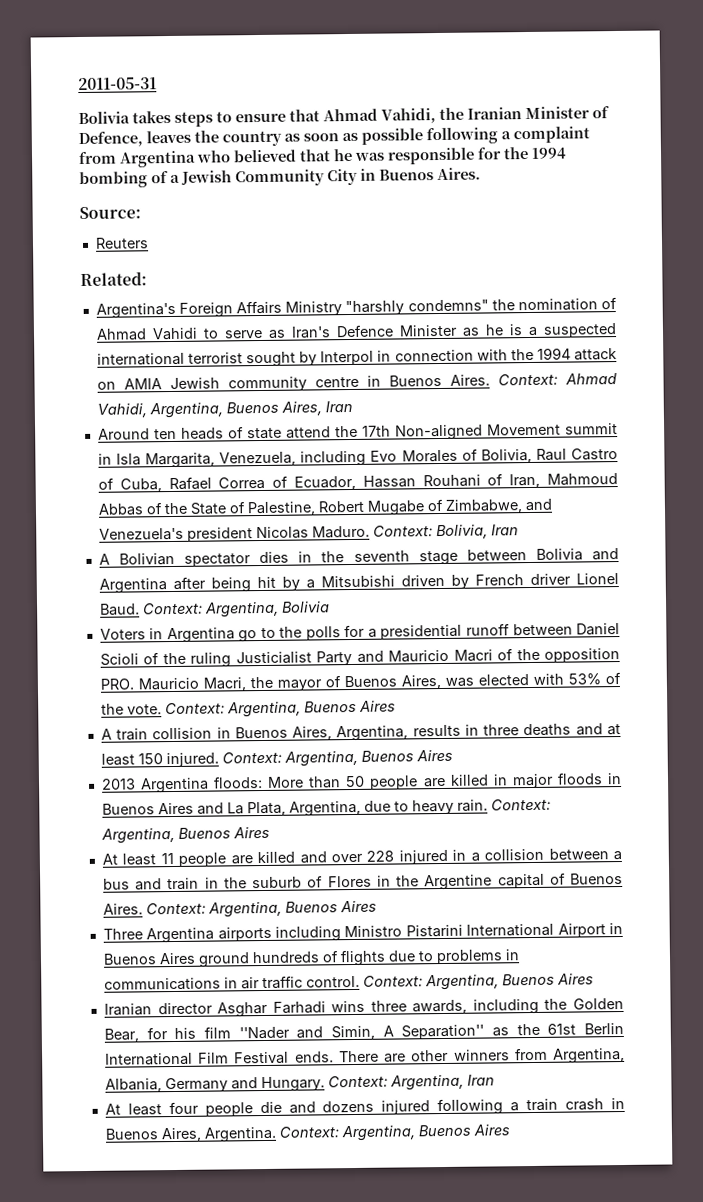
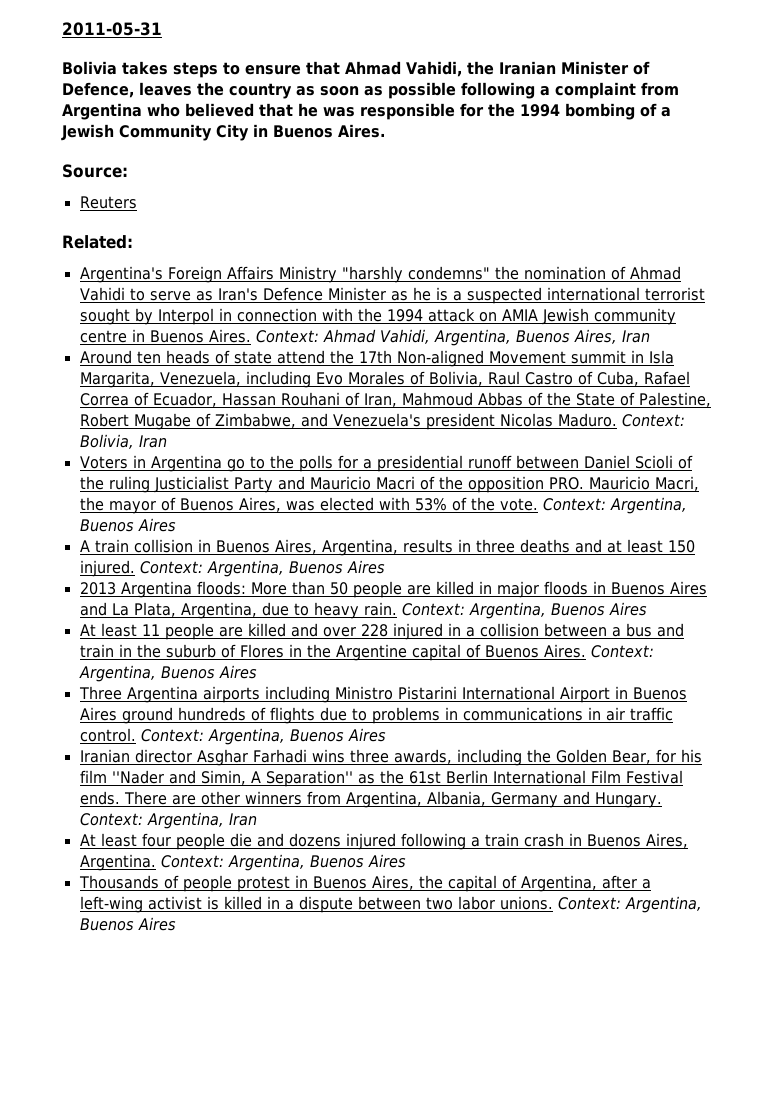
- A Bolivian spectator dies in the seventh stage between Bolivia and Argentina after being hit by a Mitsubishi driven by French driver Lionel Baud. Context: Argentina, Bolivia
+ Thousands of people protest in Buenos Aires, the capital of Argentina, after a left-wing activist is killed in a dispute between two labor unions. Context: Argentina, Buenos Aires

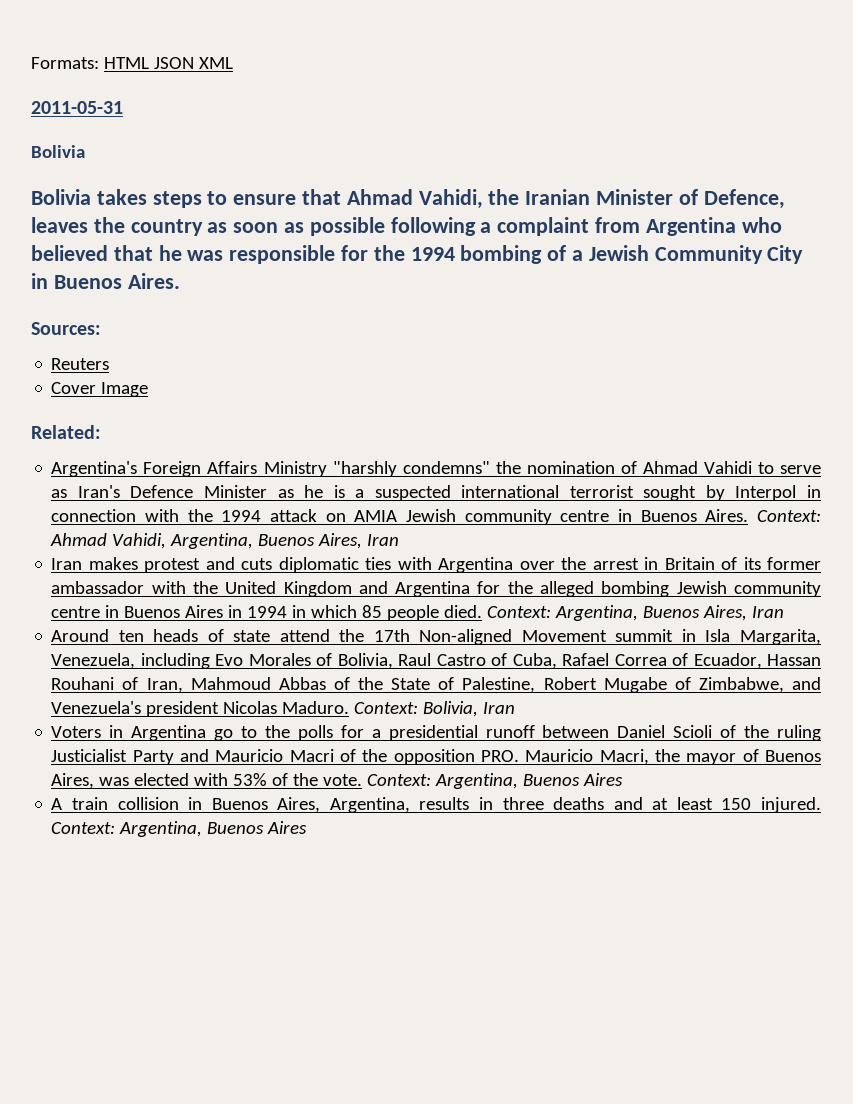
+ Formats: HTML JSON XML
  2011-05-31
+ Bolivia
- Source:
+ Sources:
+ Cover Image
+ Iran makes protest and cuts diplomatic ties with Argentina over the arrest in Britain of its former ambassador with the United Kingdom and Argentina for the alleged bombing Jewish community centre in Buenos Aires in 1994 in which 85 people died. Context: Argentina, Buenos Aires, Iran
- 2013 Argentina floods: More than 50 people are killed in major floods in Buenos Aires and La Plata, Argentina, due to heavy rain. Context: Argentina, Buenos Aires
- At least 11 people are killed and over 228 injured in a collision between a bus and train in the suburb of Flores in the Argentine capital of Buenos Aires. Context: Argentina, Buenos Aires
- Three Argentina airports including Ministro Pistarini International Airport in Buenos Aires ground hundreds of flights due to problems in communications in air traffic control. Context: Argentina, Buenos Aires
- Iranian director Asghar Farhadi wins three awards, including the Golden Bear, for his film ''Nader and Simin, A Separation'' as the 61st Berlin International Film Festival ends. There are other winners from Argentina, Albania, Germany and Hungary. Context: Argentina, Iran
- At least four people die and dozens injured following a train crash in Buenos Aires, Argentina. Context: Argentina, Buenos Aires
- Thousands of people protest in Buenos Aires, the capital of Argentina, after a left-wing activist is killed in a dispute between two labor unions. Context: Argentina, Buenos Aires

